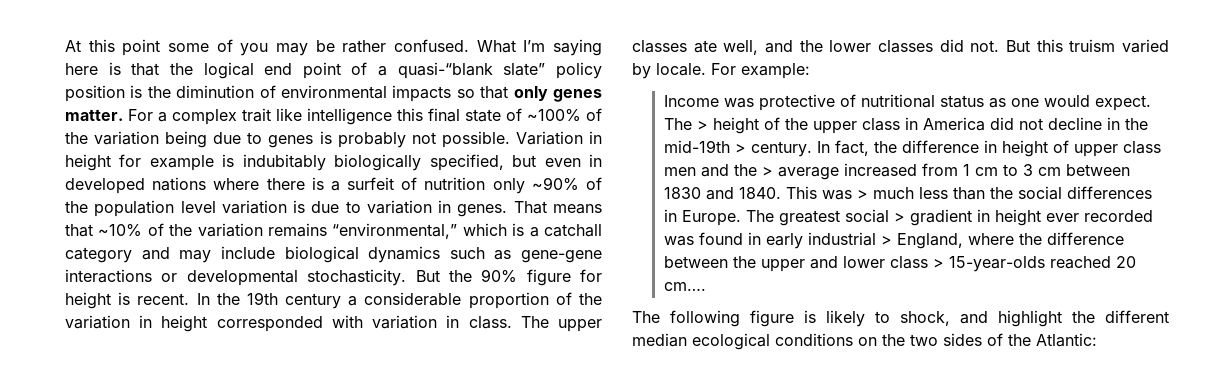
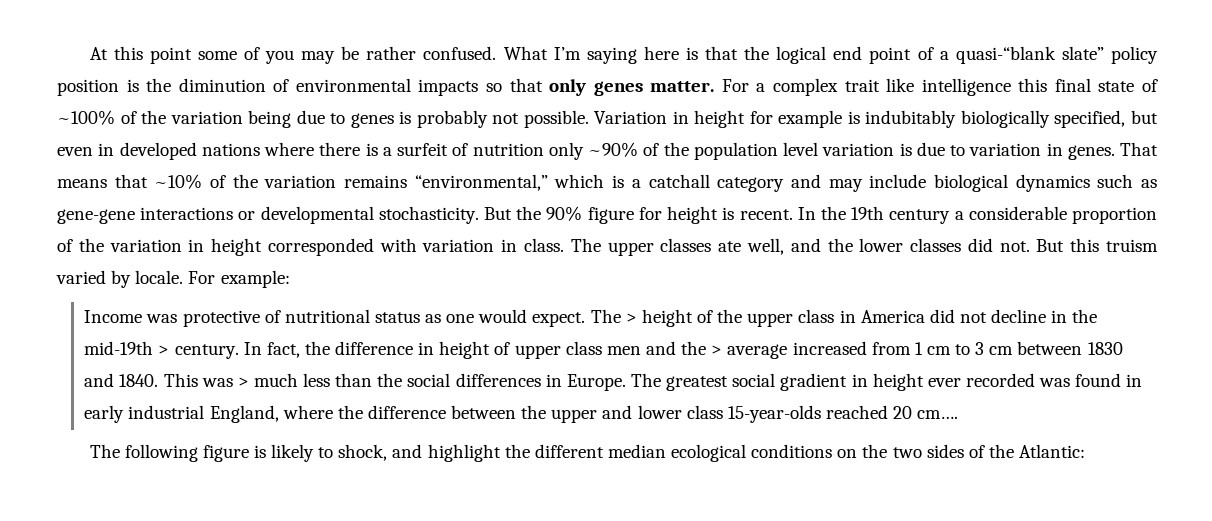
- The greatest social > gradient in height ever recorded was found in early industrial > England, where the difference between the upper and lower class > 15-year-olds reached 20 cm….
+ The greatest social gradient in height ever recorded was found in early industrial England, where the difference between the upper and lower class 15-year-olds reached 20 cm….

